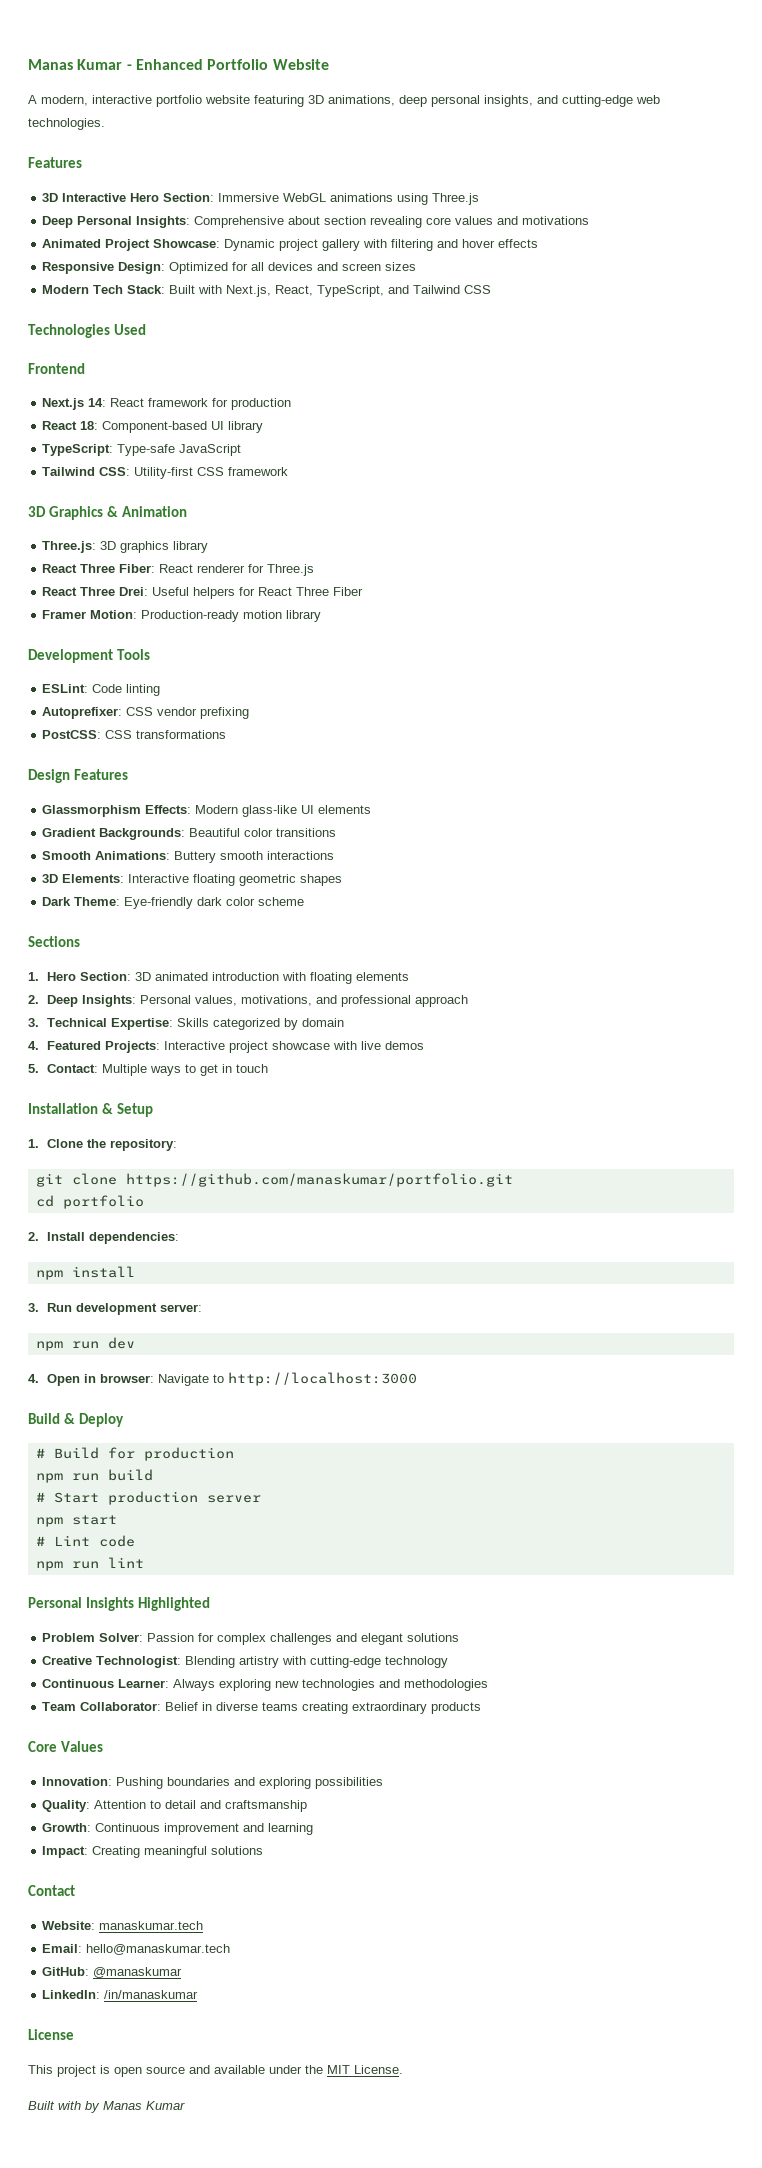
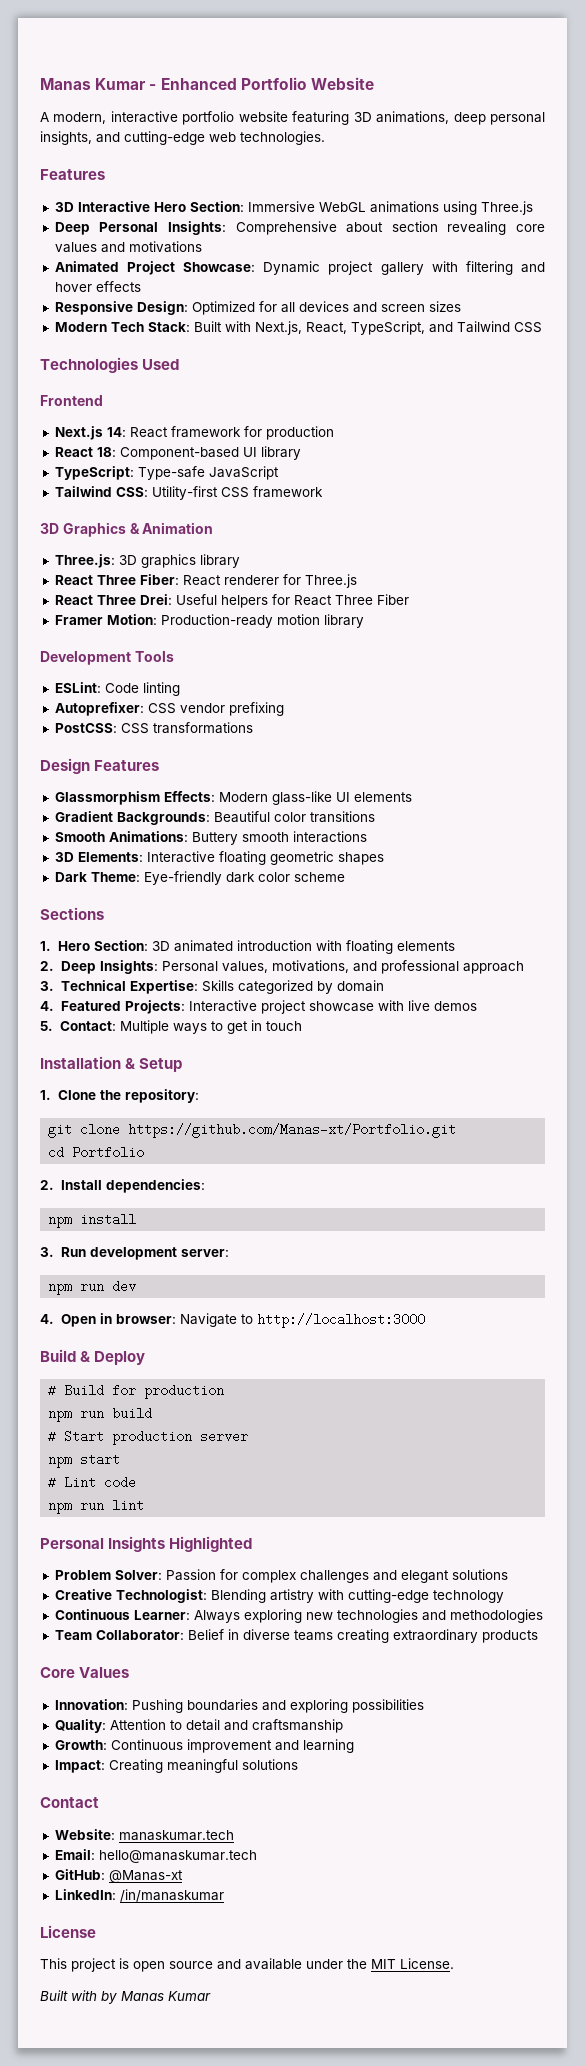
- git clone https://github.com/manaskumar/portfolio.git
+ git clone https://github.com/Manas-xt/Portfolio.git
- cd portfolio
+ cd Portfolio
- GitHub: @manaskumar
+ GitHub: @Manas-xt

